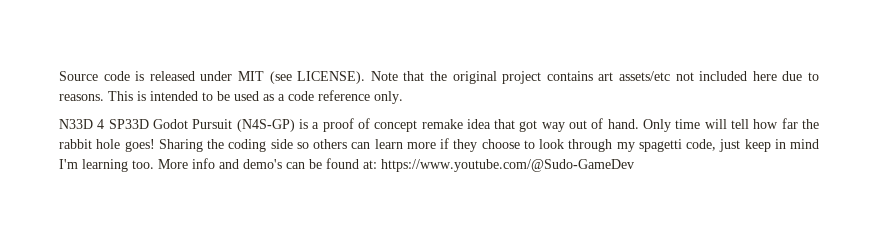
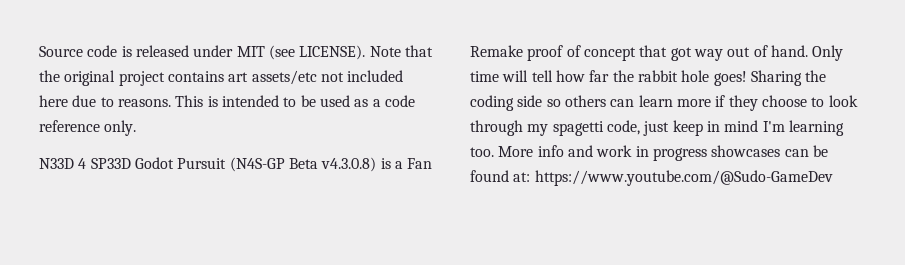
- N33D 4 SP33D Godot Pursuit (N4S-GP) is a proof of concept remake idea that got way out of hand.
+ N33D 4 SP33D Godot Pursuit (N4S-GP Beta v4.3.0.8) is a Fan Remake proof of concept that got way out of hand.
- More info and demo's can be found at: https://www.youtube.com/@Sudo-GameDev
+ More info and work in progress showcases can be found at: https://www.youtube.com/@Sudo-GameDev

